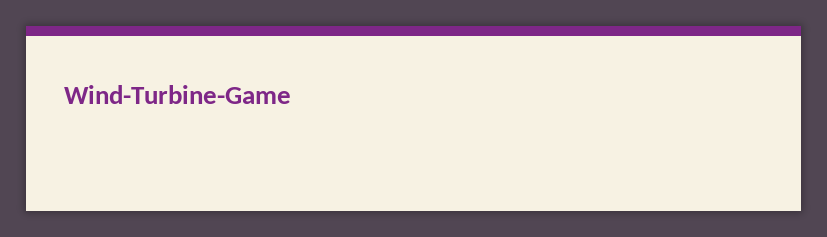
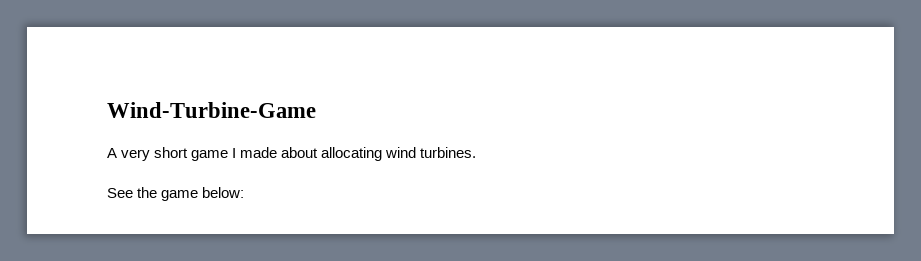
+ A very short game I made about allocating wind turbines.
+ See the game below:

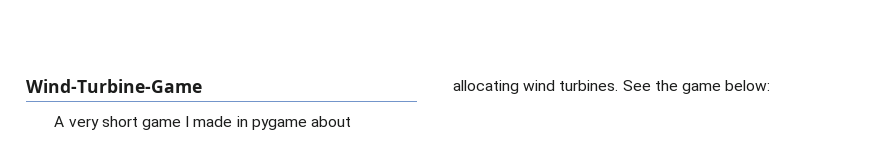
- A very short game I made about allocating wind turbines.
- See the game below:
+ A very short game I made in pygame about allocating wind turbines. See the game below:

